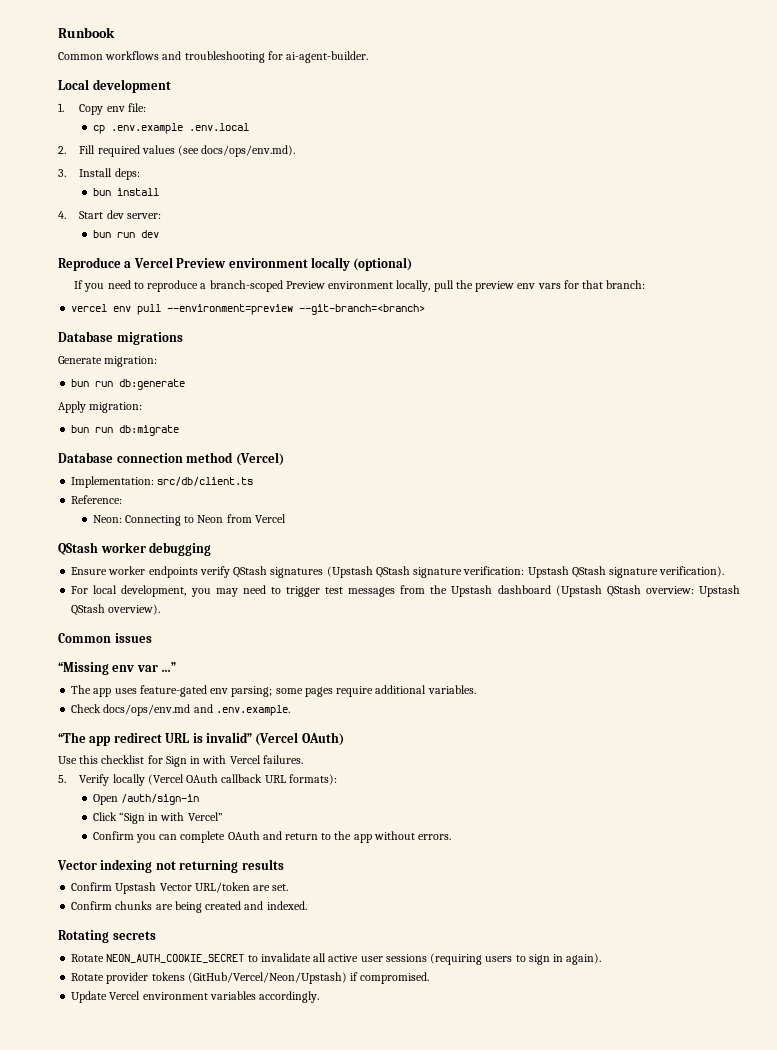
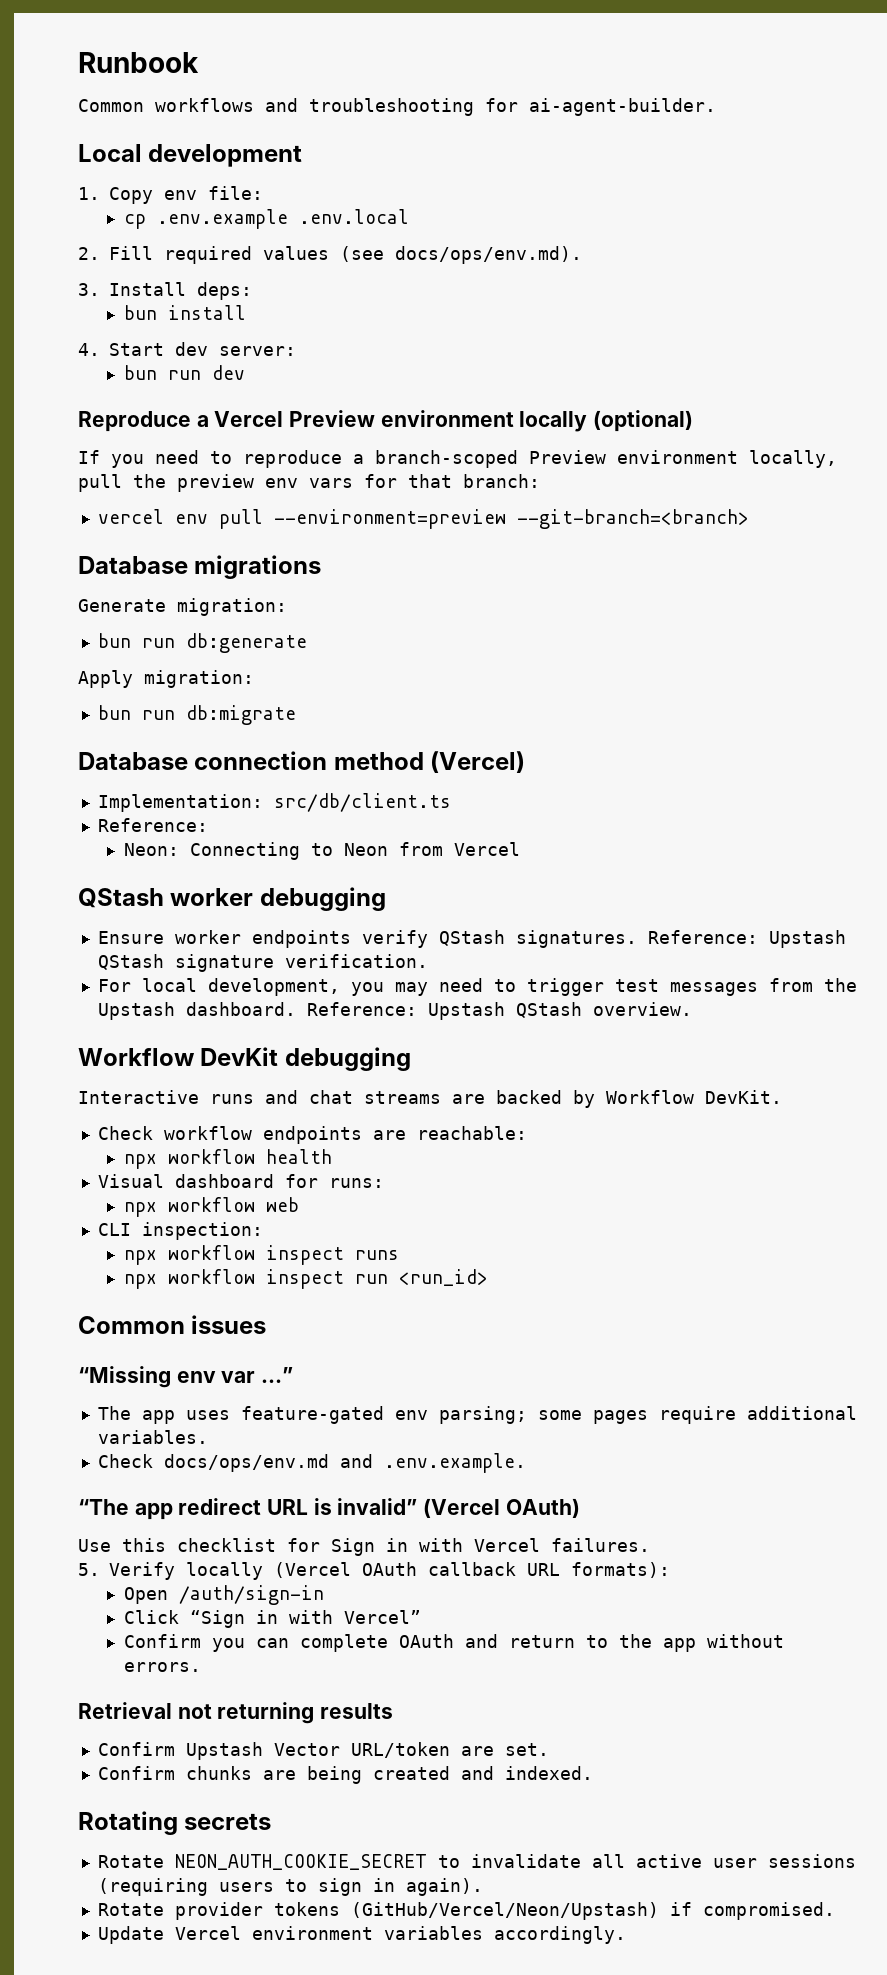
- Ensure worker endpoints verify QStash signatures (Upstash QStash signature verification: Upstash QStash signature verification).
+ Ensure worker endpoints verify QStash signatures. Reference: Upstash QStash signature verification.
- For local development, you may need to trigger test messages from the Upstash dashboard (Upstash QStash overview: Upstash QStash overview).
+ For local development, you may need to trigger test messages from the Upstash dashboard. Reference: Upstash QStash overview.
+ Workflow DevKit debugging
+ Interactive runs and chat streams are backed by Workflow DevKit.
+ Check workflow endpoints are reachable:
+ npx workflow health
+ Visual dashboard for runs:
+ npx workflow web
+ CLI inspection:
+ npx workflow inspect runs
+ npx workflow inspect run <run_id>
- Vector indexing not returning results
+ Retrieval not returning results

